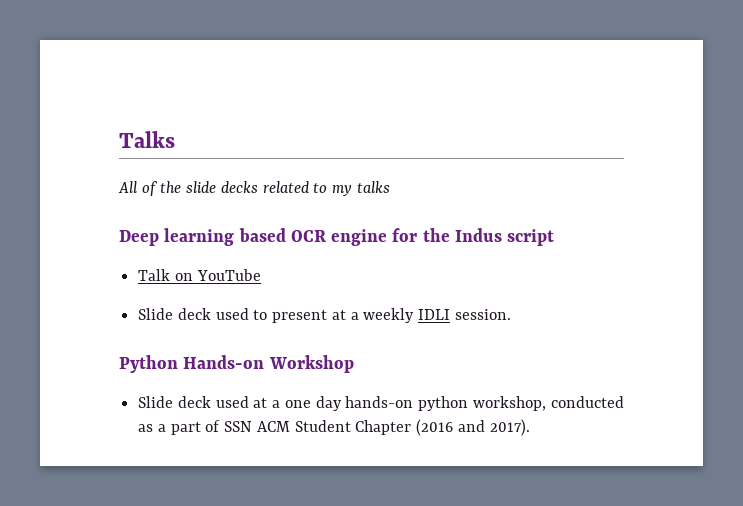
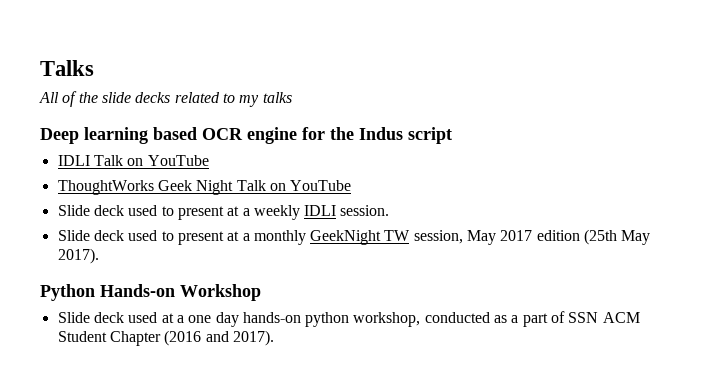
- Talk on YouTube
+ IDLI Talk on YouTube
+ ThoughtWorks Geek Night Talk on YouTube
+ Slide deck used to present at a monthly GeekNight TW session, May 2017 edition (25th May 2017).

